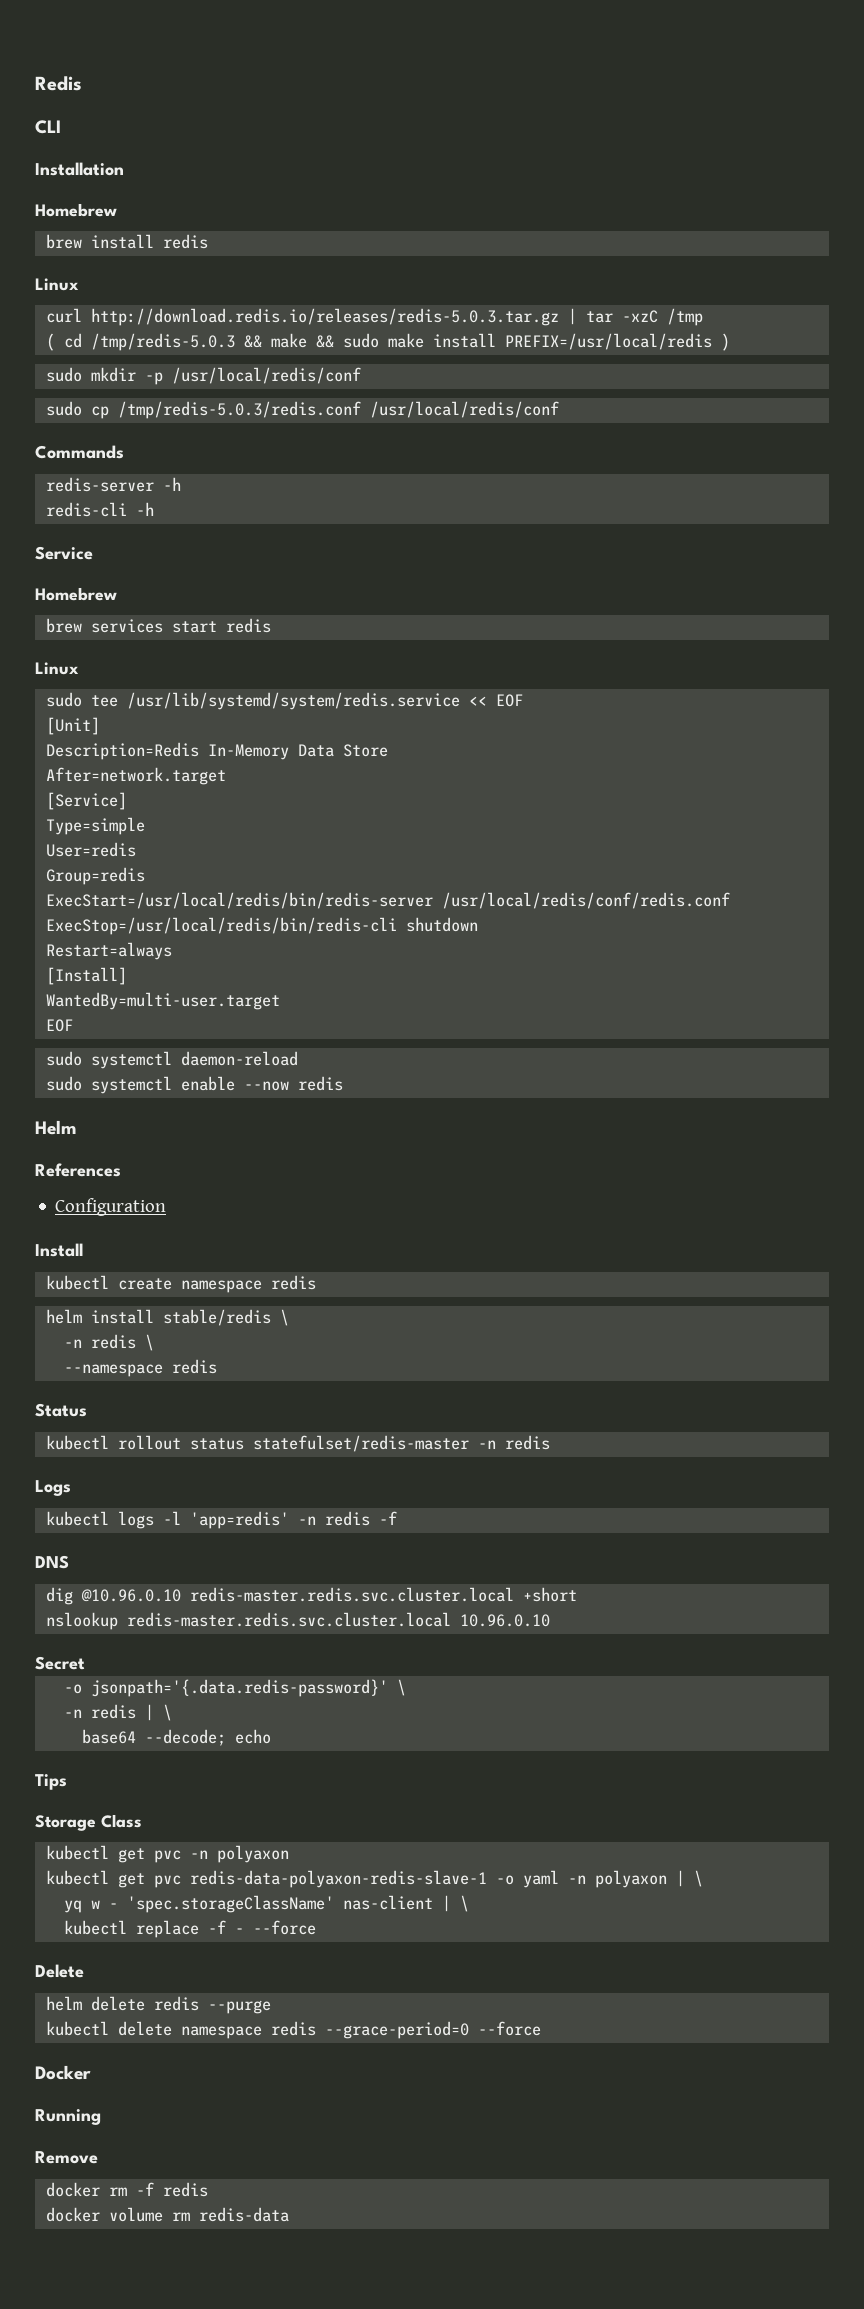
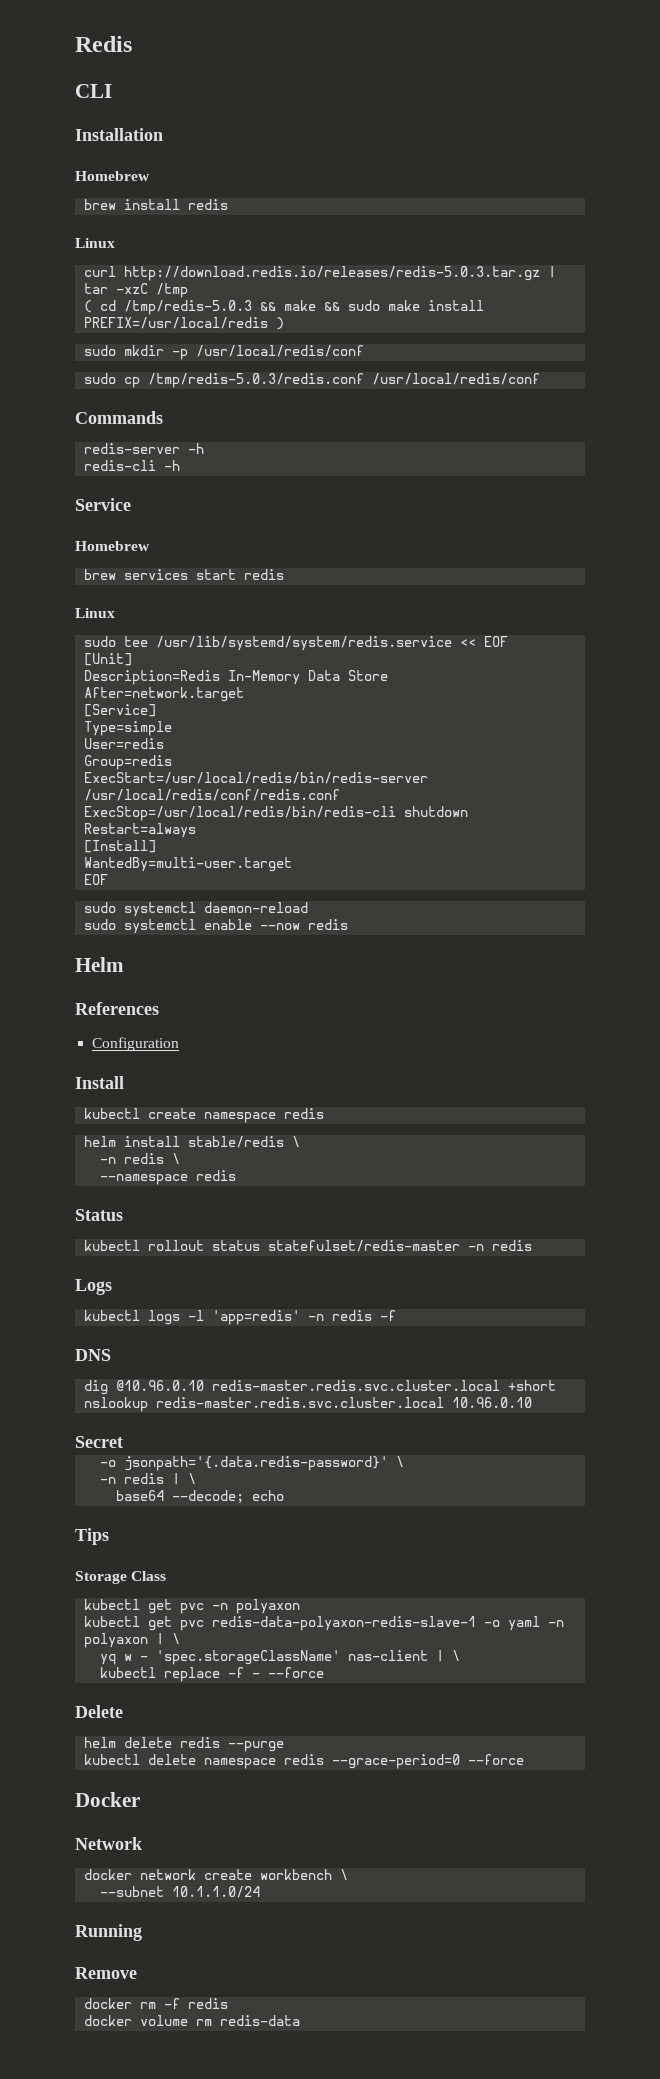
+ Network
+ docker network create workbench \
+ --subnet 10.1.1.0/24

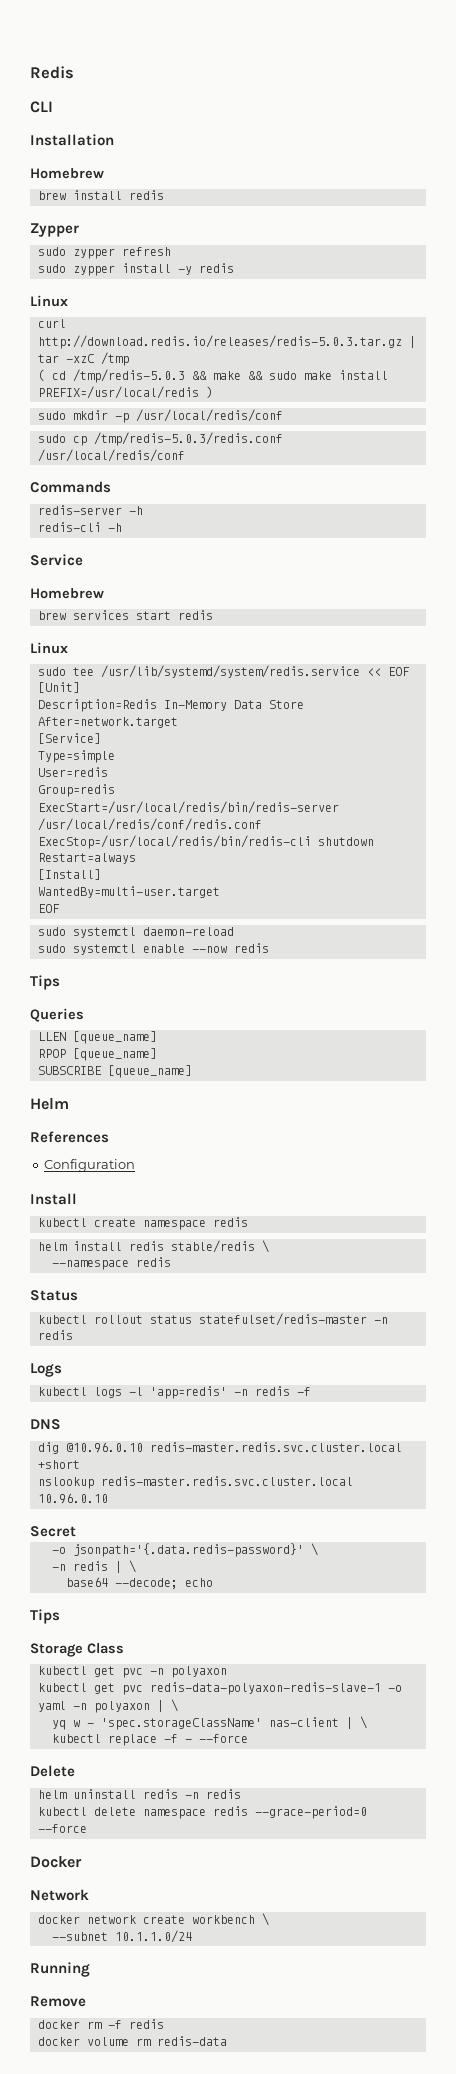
+ Zypper
+ sudo zypper refresh
+ sudo zypper install -y redis
  sudo systemctl enable --now redis
+ Tips
+ Queries
+ LLEN [queue_name]
+ RPOP [queue_name]
+ SUBSCRIBE [queue_name]
- helm install stable/redis \
+ helm install redis stable/redis \
- -n redis \
- helm delete redis --purge
+ helm uninstall redis -n redis

